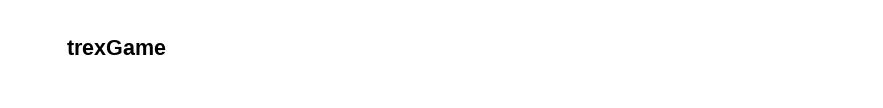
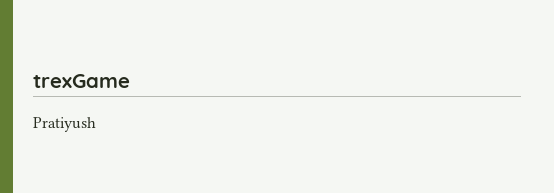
+ Pratiyush

